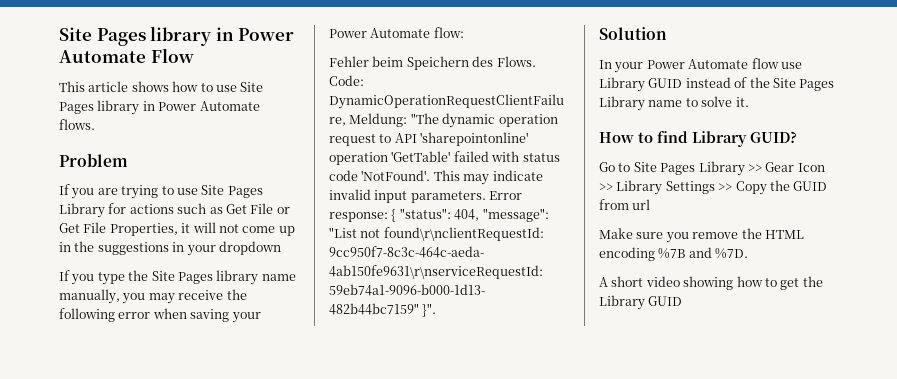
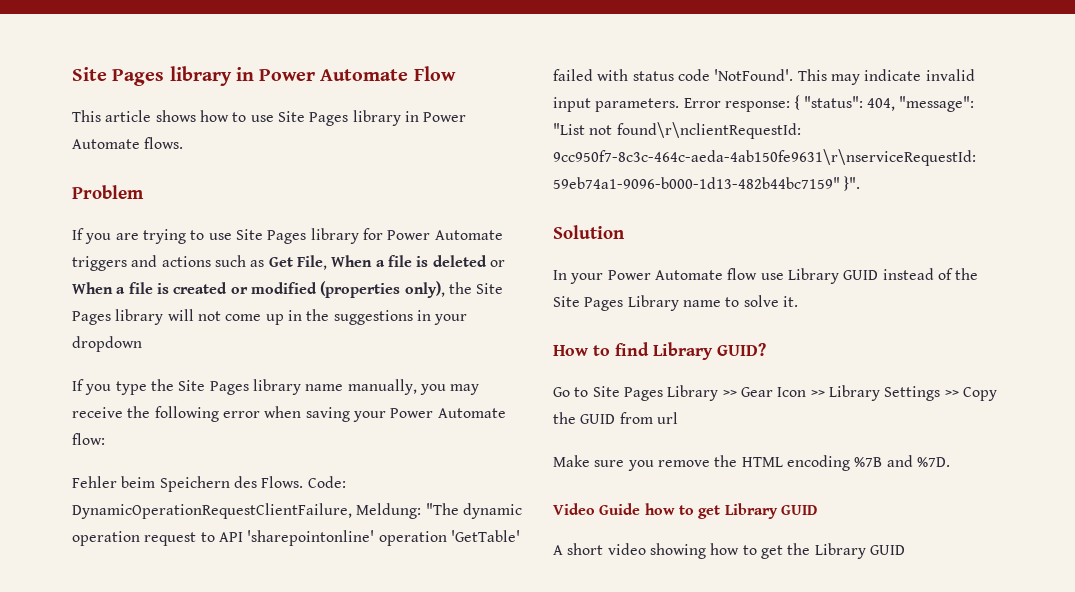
- If you are trying to use Site Pages Library for actions such as Get File or Get File Properties, it will not come up in the suggestions in your dropdown
+ If you are trying to use Site Pages library for Power Automate triggers and actions such as Get File, When a file is deleted or When a file is created or modified (properties only), the Site Pages library will not come up in the suggestions in your dropdown
+ Video Guide how to get Library GUID

